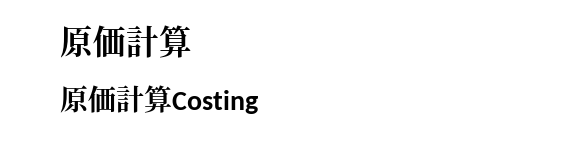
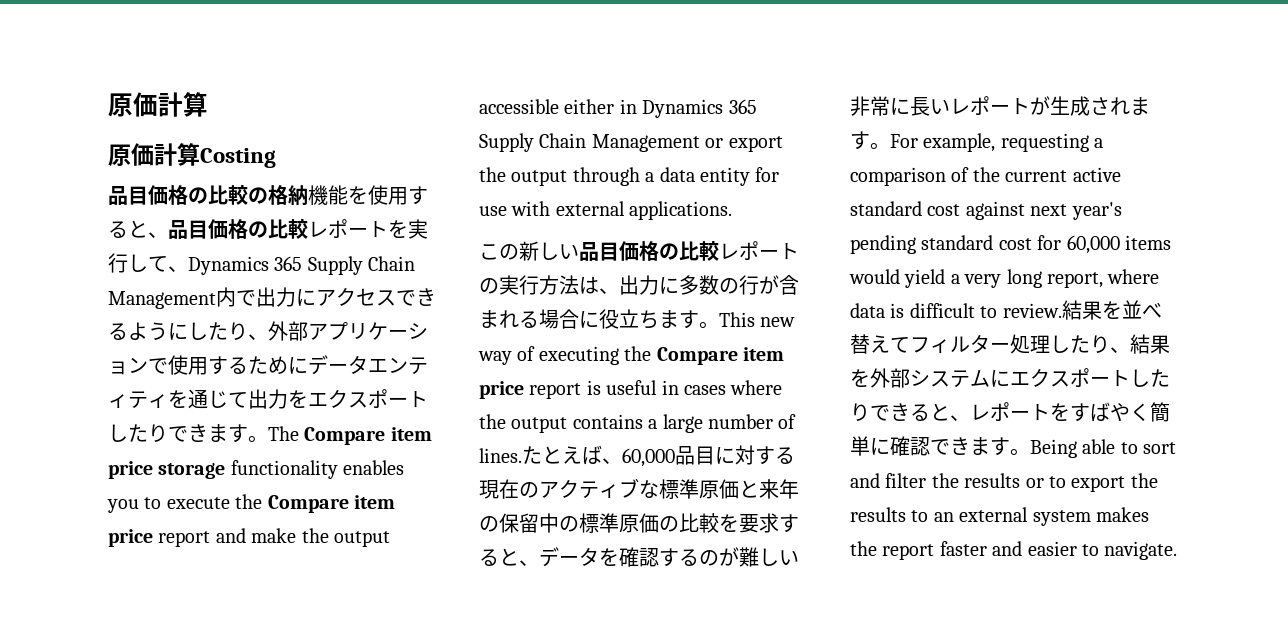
+ 品目価格の比較の格納機能を使用すると、品目価格の比較レポートを実行して、Dynamics 365 Supply Chain Management内で出力にアクセスできるようにしたり、外部アプリケーションで使用するためにデータエンティティを通じて出力をエクスポートしたりできます。The Compare item price storage functionality enables you to execute the Compare item price report and make the output accessible either in Dynamics 365 Supply Chain Management or export the output through a data entity for use with external applications.
+ この新しい品目価格の比較レポートの実行方法は、出力に多数の行が含まれる場合に役立ちます。This new way of executing the Compare item price report is useful in cases where the output contains a large number of lines.たとえば、60,000品目に対する現在のアクティブな標準原価と来年の保留中の標準原価の比較を要求すると、データを確認するのが難しい非常に長いレポートが生成されます。For example, requesting a comparison of the current active standard cost against next year's pending standard cost for 60,000 items would yield a very long report, where data is difficult to review.結果を並べ替えてフィルター処理したり、結果を外部システムにエクスポートしたりできると、レポートをすばやく簡単に確認できます。Being able to sort and filter the results or to export the results to an external system makes the report faster and easier to navigate.

